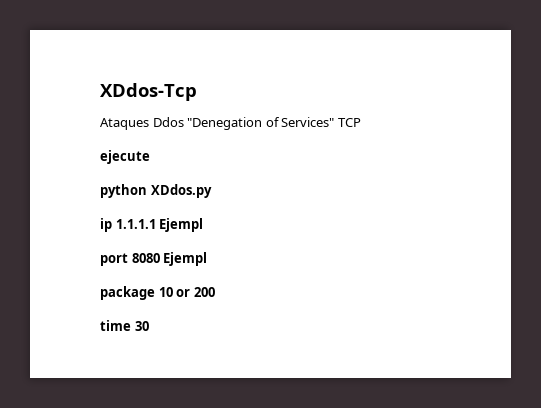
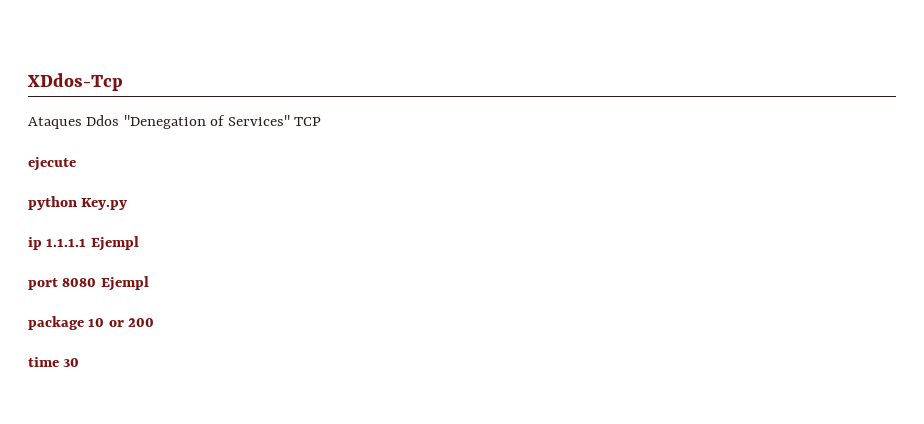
- python XDdos.py
+ python Key.py

